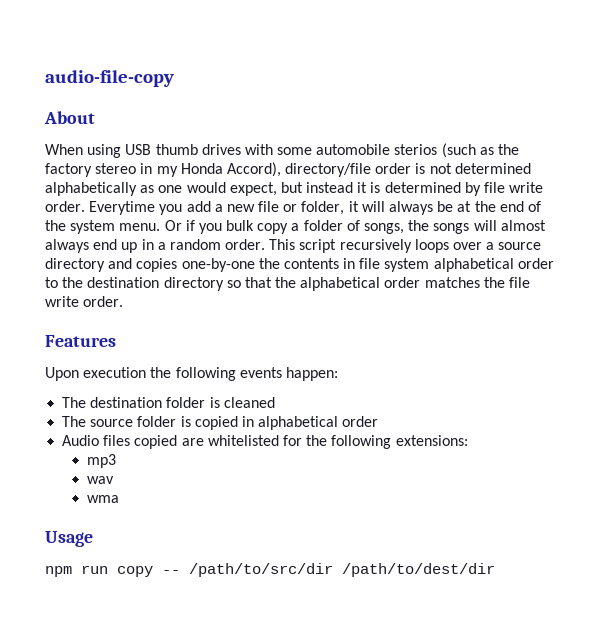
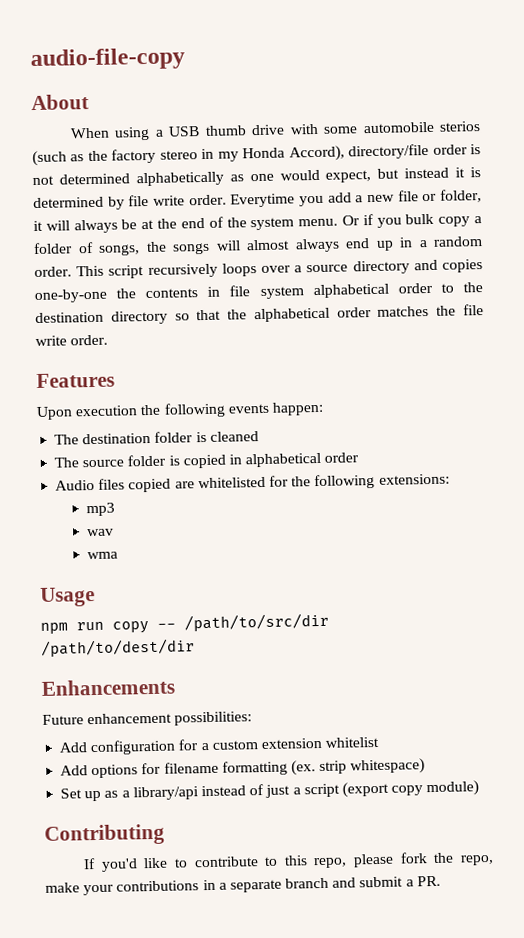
- When using USB thumb drives with some automobile sterios (such as the factory stereo in my Honda Accord), directory/file order is not determined alphabetically as one would expect, but instead it is determined by file write order.
+ When using a USB thumb drive with some automobile sterios (such as the factory stereo in my Honda Accord), directory/file order is not determined alphabetically as one would expect, but instead it is determined by file write order.
+ Enhancements
+ Future enhancement possibilities:
+ Add configuration for a custom extension whitelist
+ Add options for filename formatting (ex. strip whitespace)
+ Set up as a library/api instead of just a script (export copy module)
+ Contributing
+ If you'd like to contribute to this repo, please fork the repo, make your contributions in a separate branch and submit a PR.

